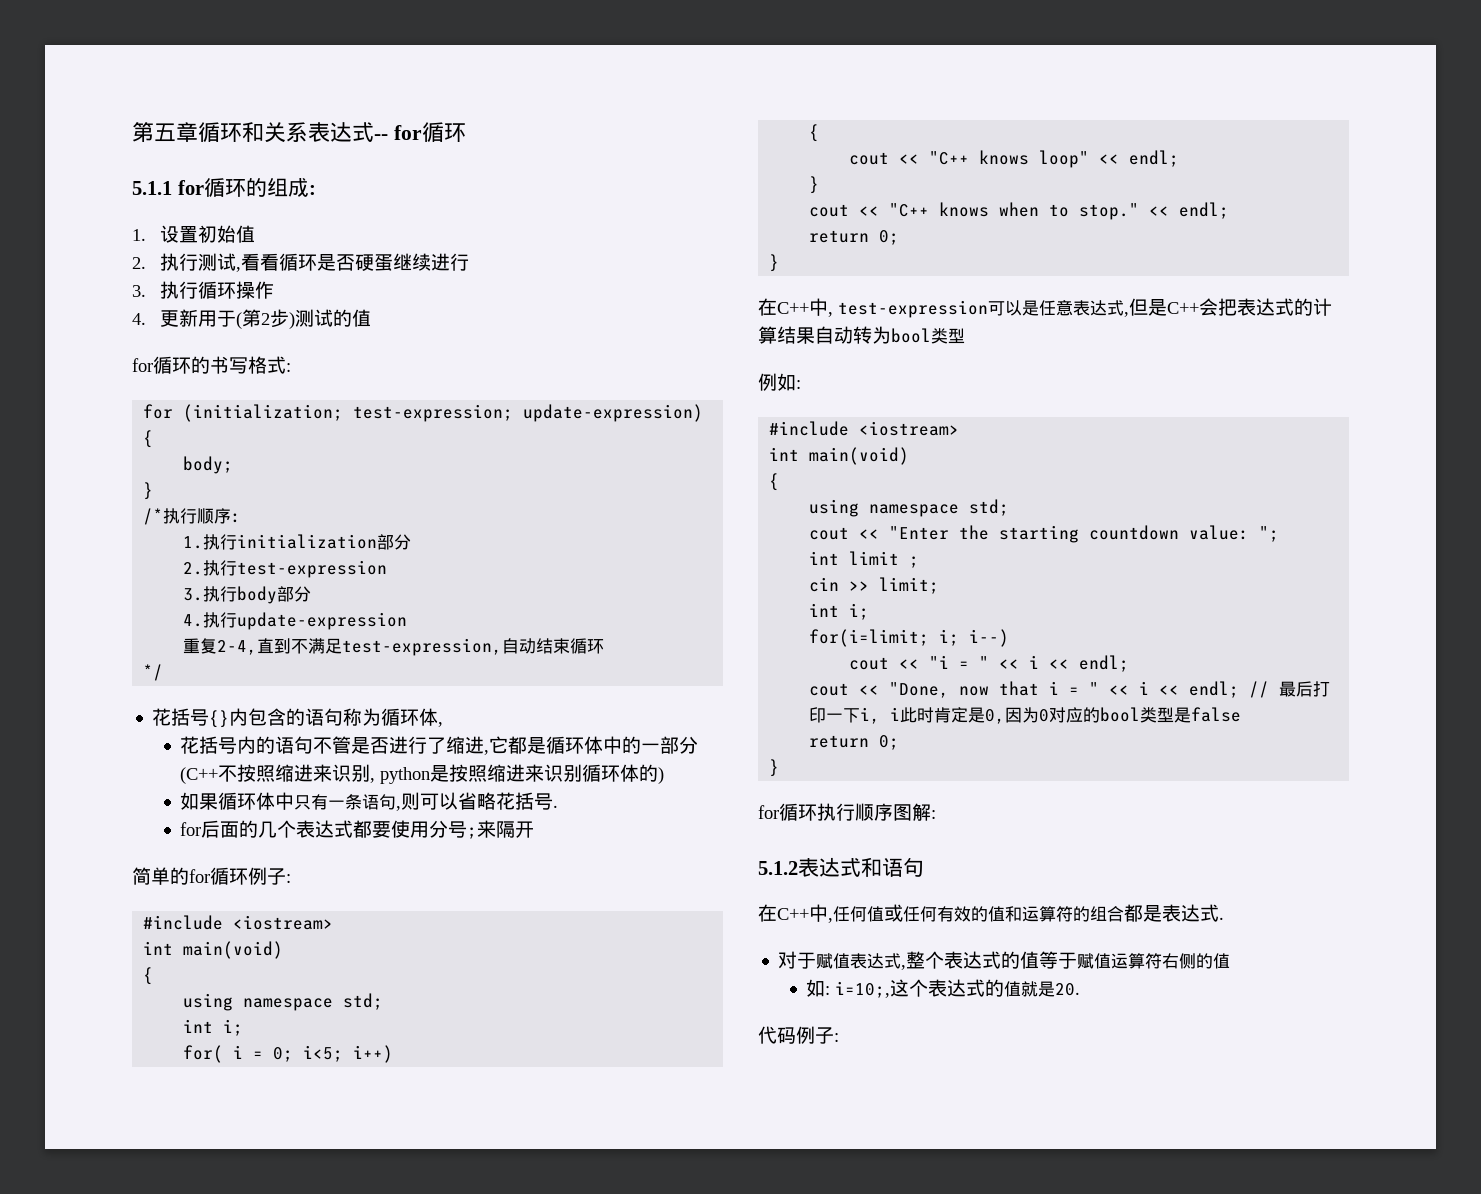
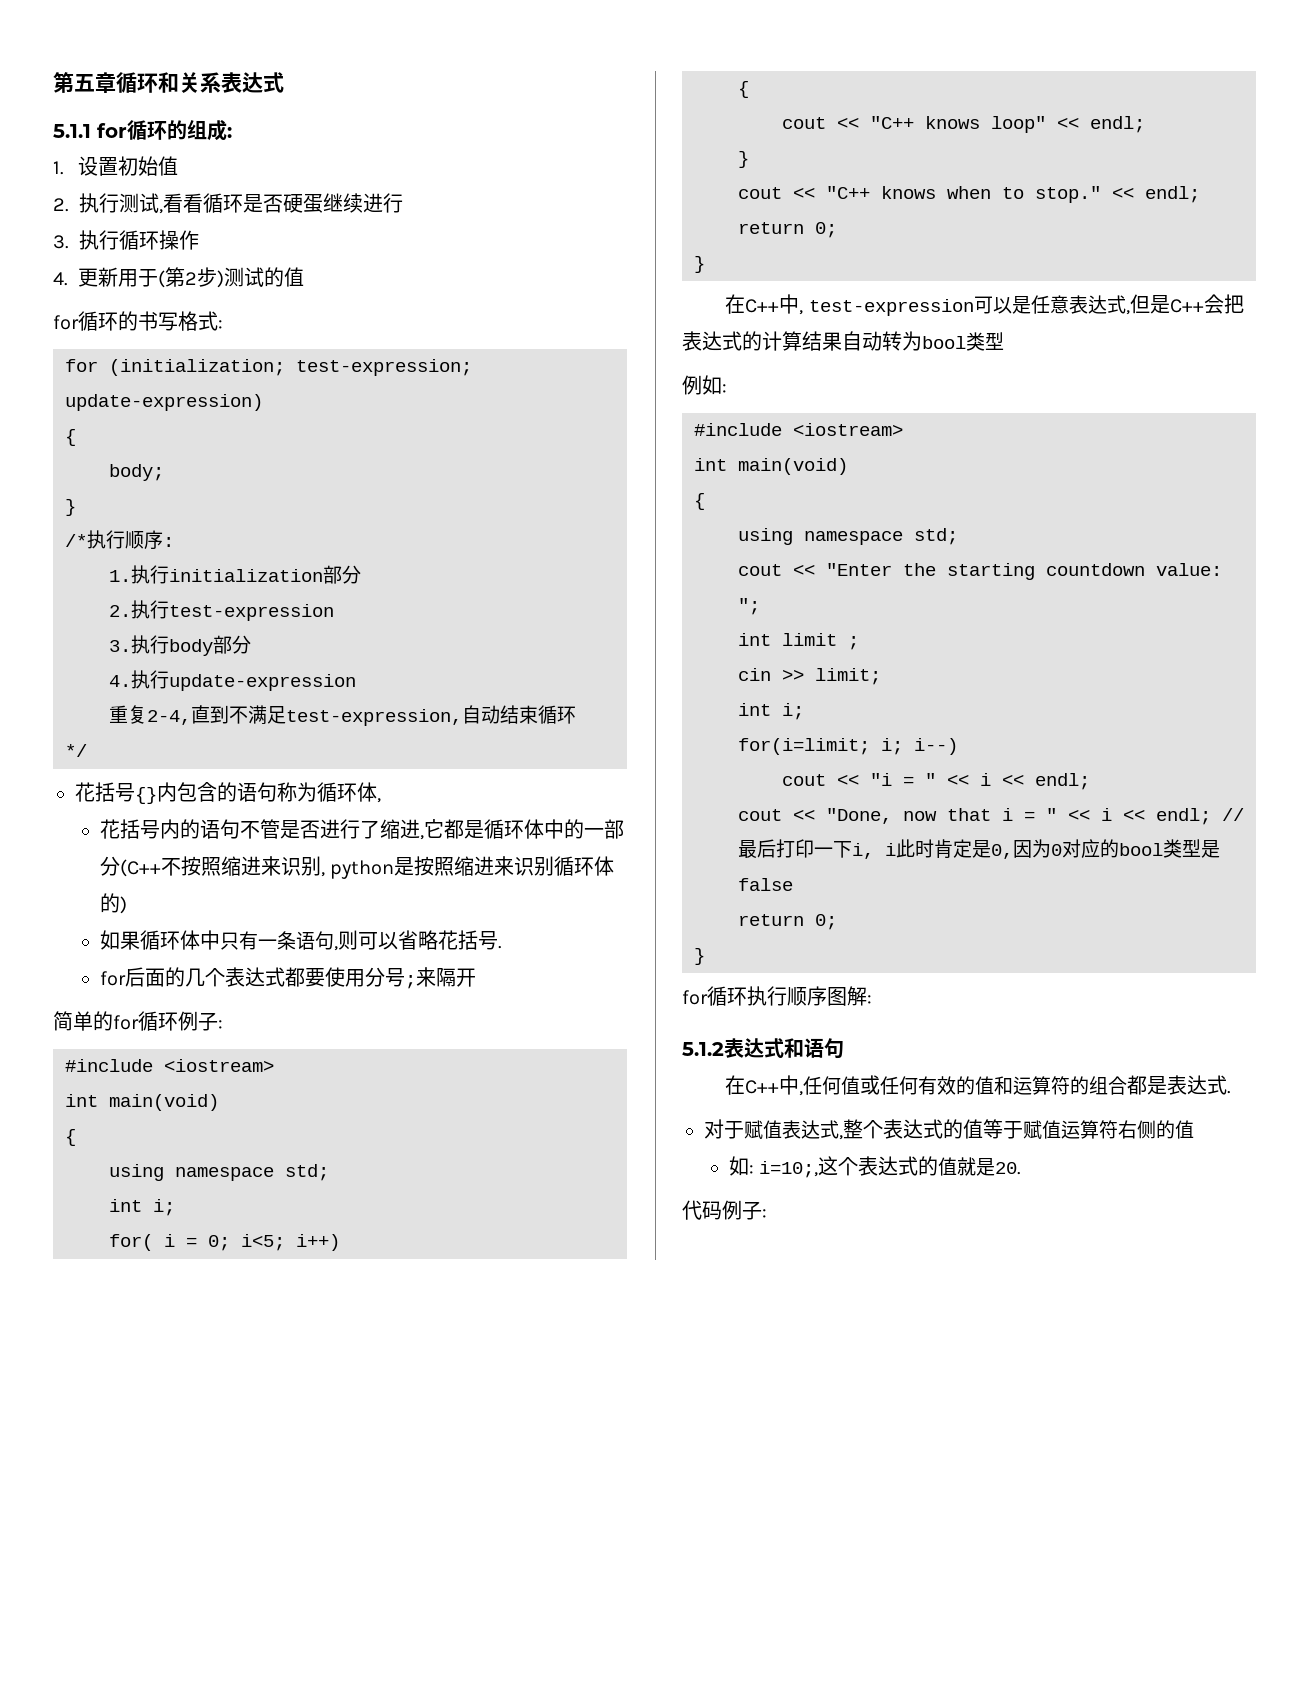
- 第五章循环和关系表达式-- for循环
+ 第五章循环和关系表达式

